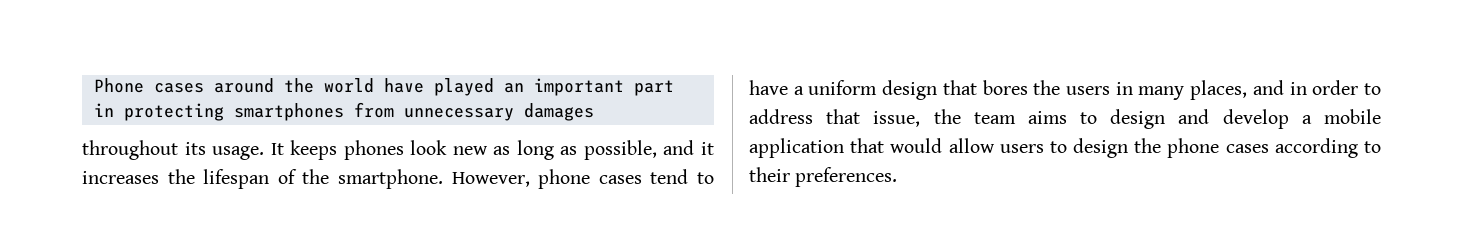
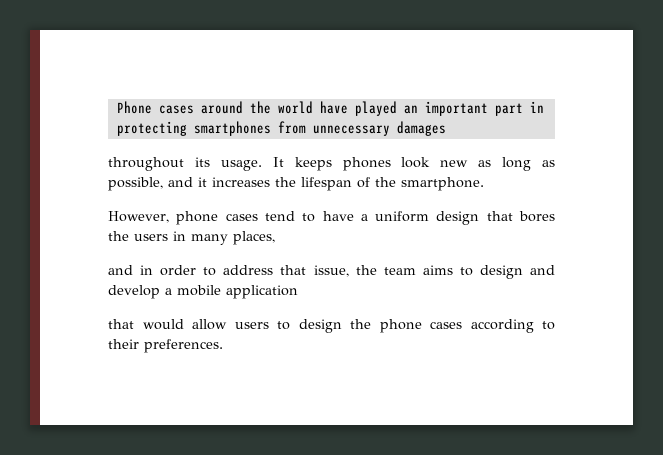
- It keeps phones look new as long as possible, and it increases the lifespan of the smartphone. However, phone cases tend to have a uniform design that bores the users in many places, and in order to address that issue, the team aims to design and develop a mobile application that would allow users to design the phone cases according to their preferences.
+ It keeps phones look new as long as possible, and it increases the lifespan of the smartphone.
+ However, phone cases tend to have a uniform design that bores the users in many places,
+ and in order to address that issue, the team aims to design and develop a mobile application
+ that would allow users to design the phone cases according to their preferences.

